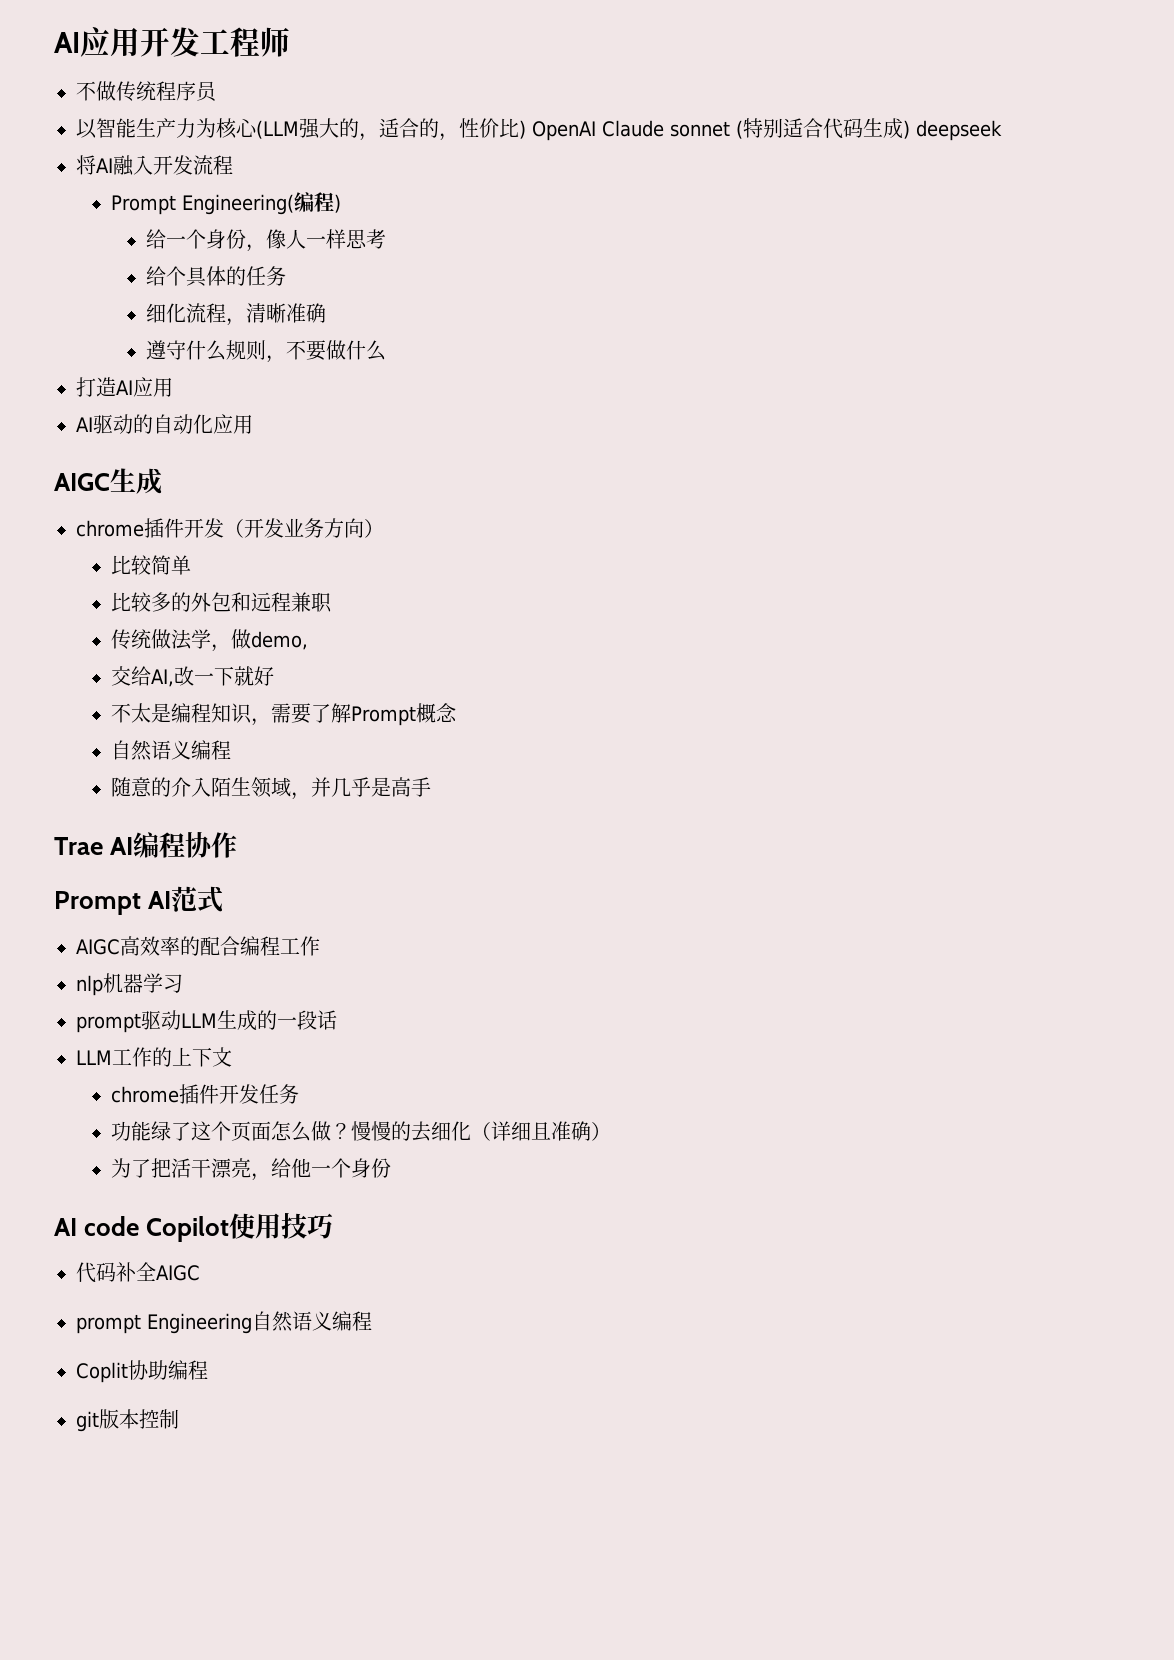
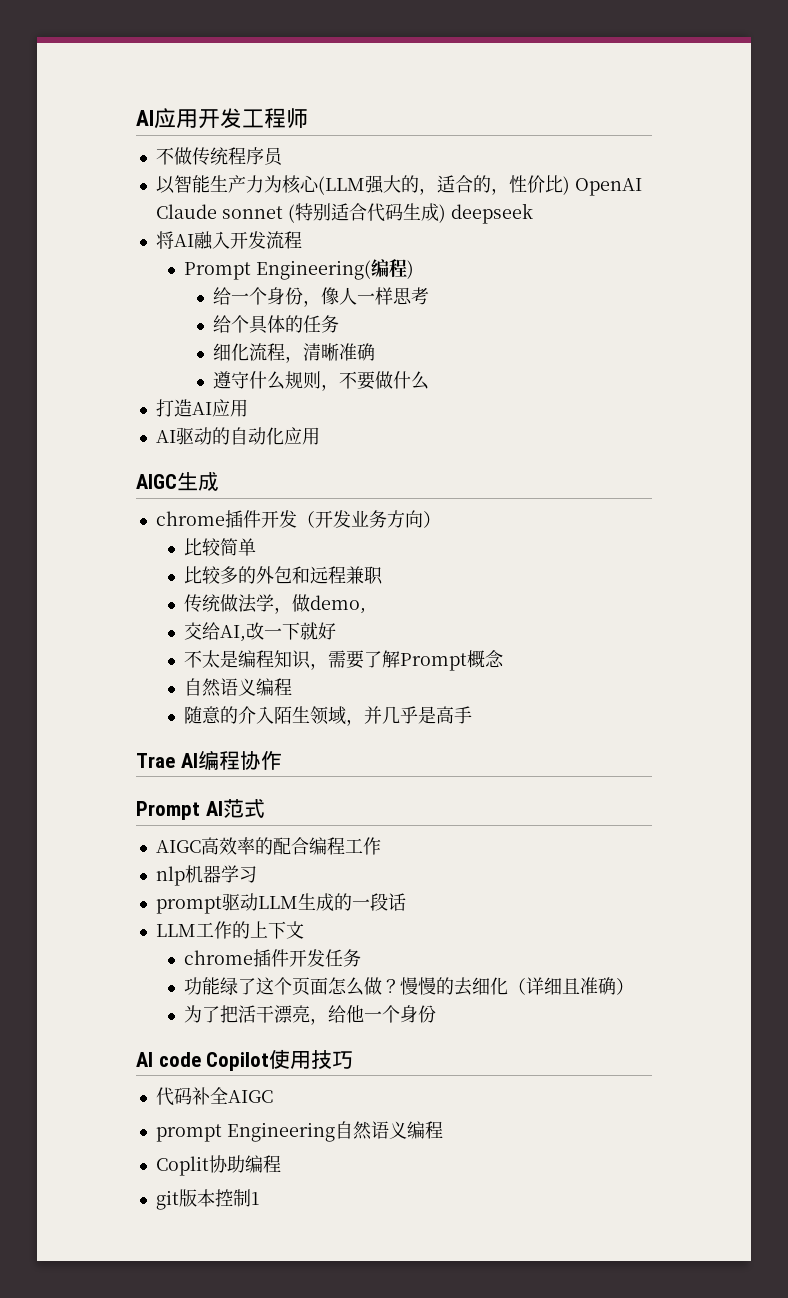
- git版本控制
+ git版本控制1

